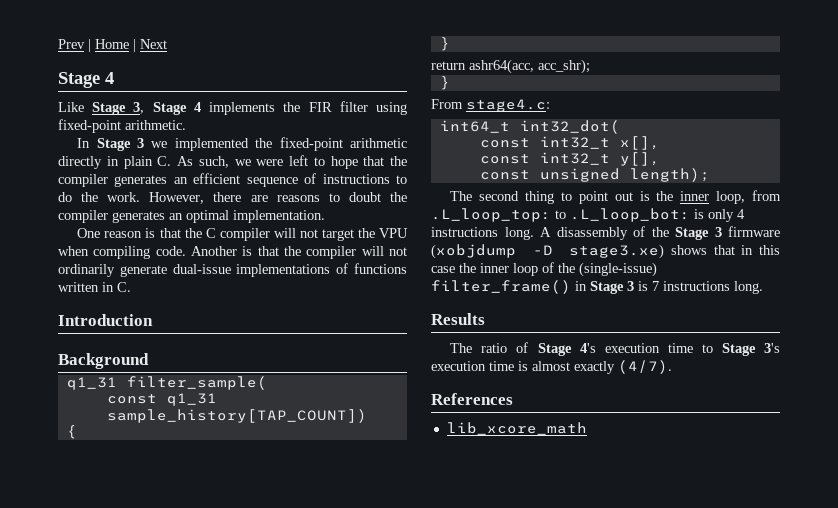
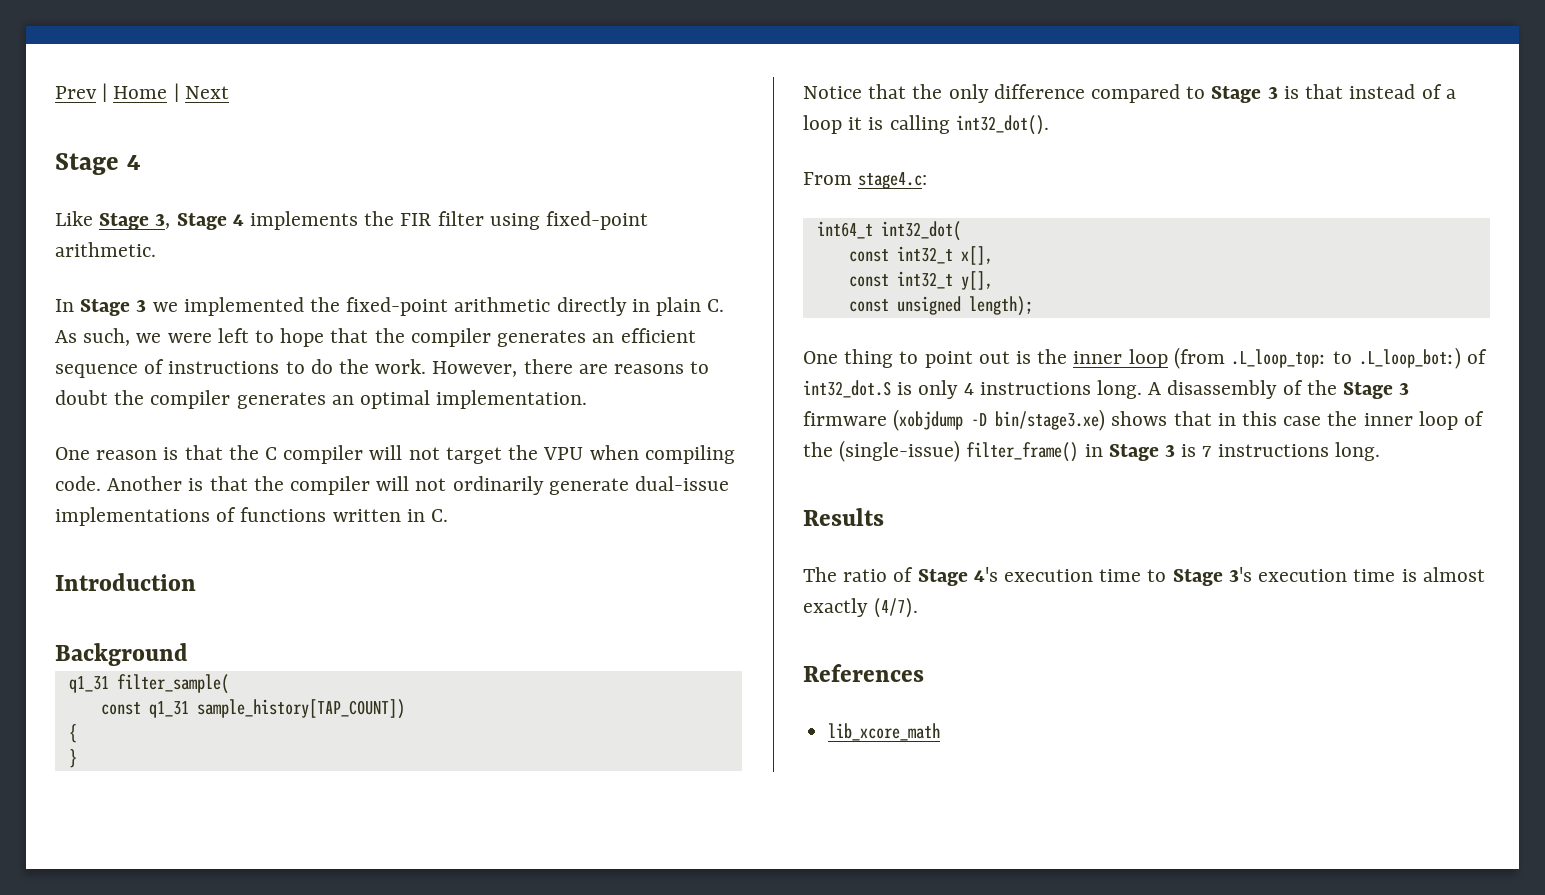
- return ashr64(acc, acc_shr);
- }
+ Notice that the only difference compared to Stage 3 is that instead of a loop it is calling int32_dot().
- The second thing to point out is the inner loop, from .L_loop_top: to .L_loop_bot: is only 4 instructions long.
+ One thing to point out is the inner loop (from .L_loop_top: to .L_loop_bot:) of int32_dot.S is only 4 instructions long.
- A disassembly of the Stage 3 firmware (xobjdump -D stage3.xe) shows that in this case the inner loop of the (single-issue) filter_frame() in Stage 3 is 7 instructions long.
+ A disassembly of the Stage 3 firmware (xobjdump -D bin/stage3.xe) shows that in this case the inner loop of the (single-issue) filter_frame() in Stage 3 is 7 instructions long.

